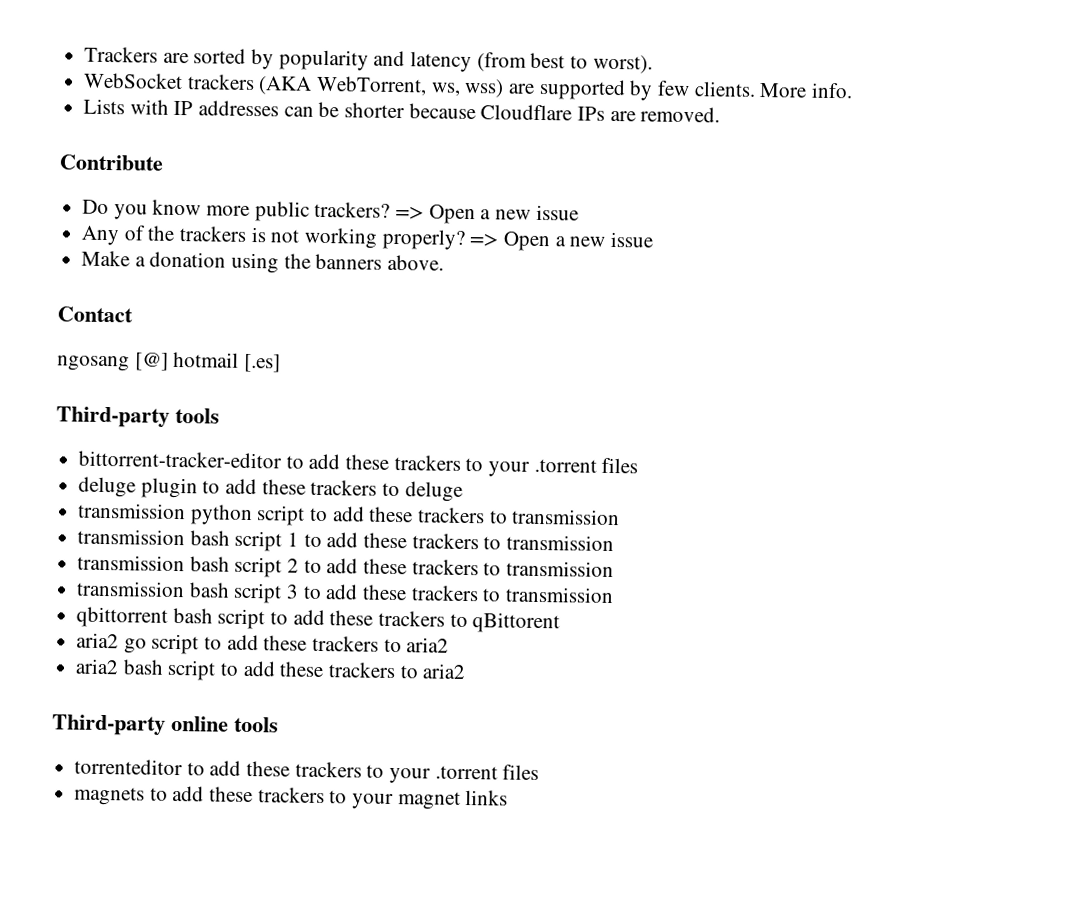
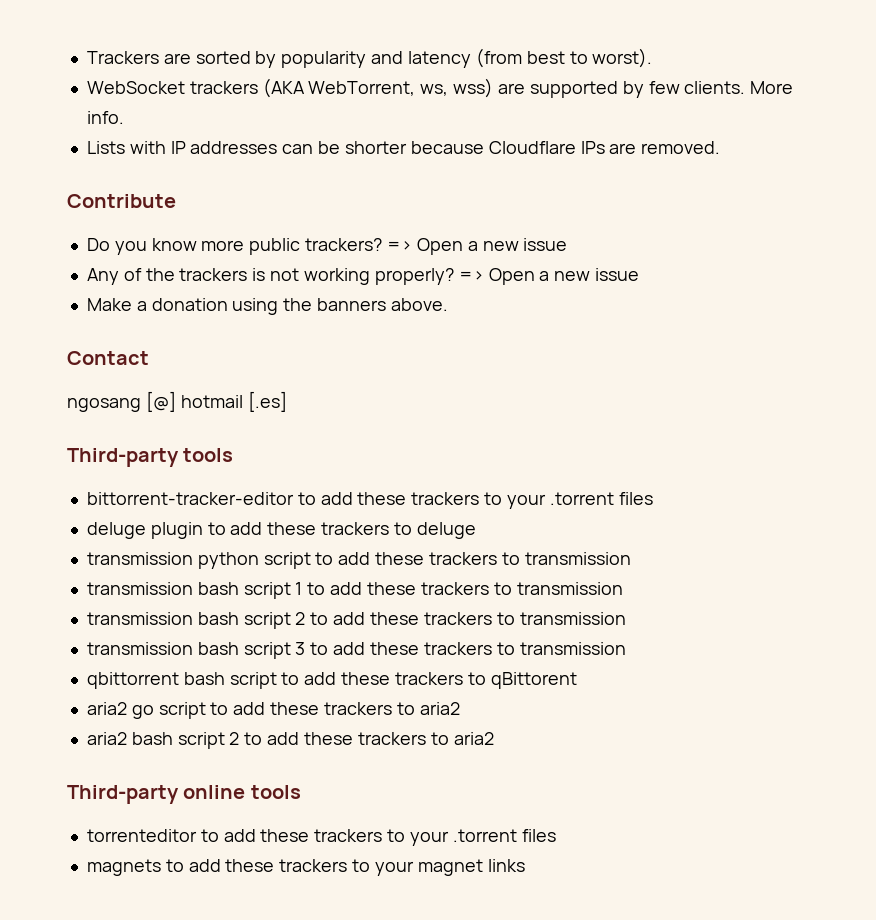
- aria2 bash script to add these trackers to aria2
+ aria2 bash script 2 to add these trackers to aria2

